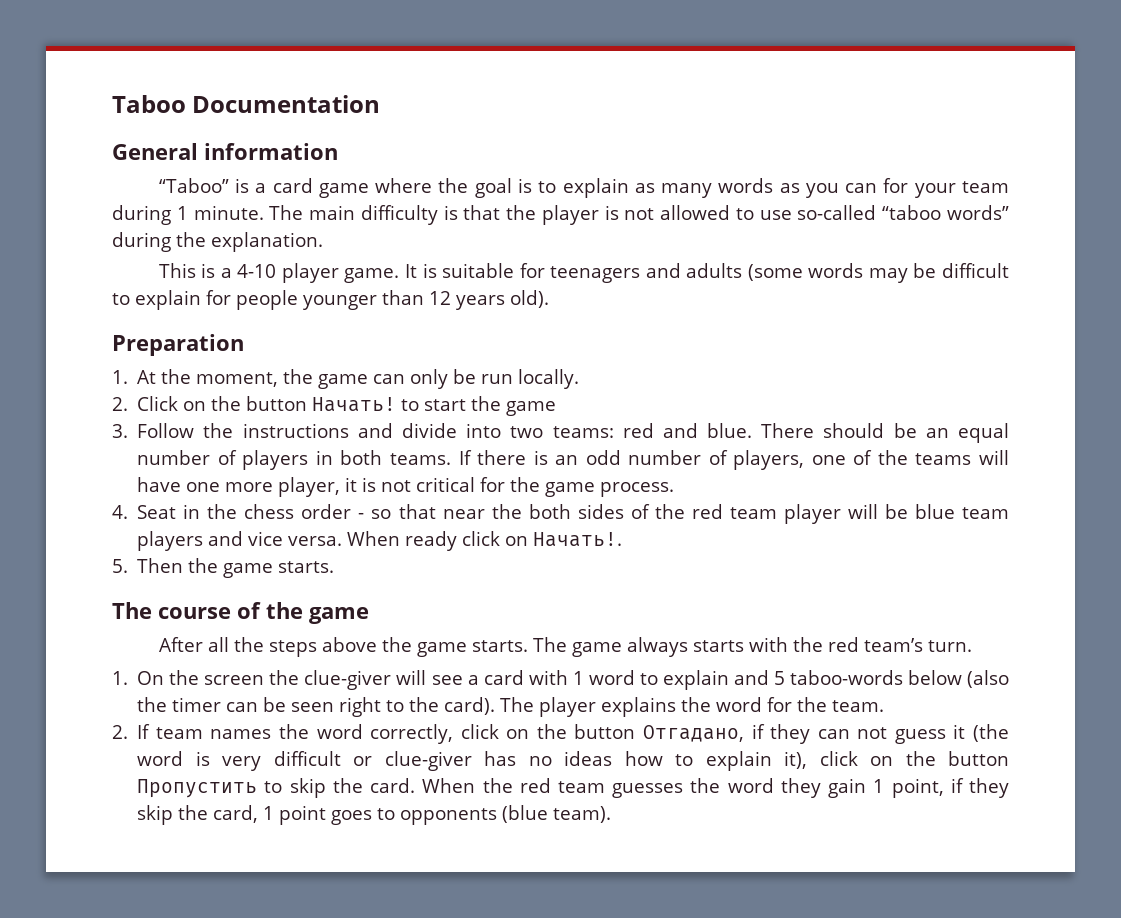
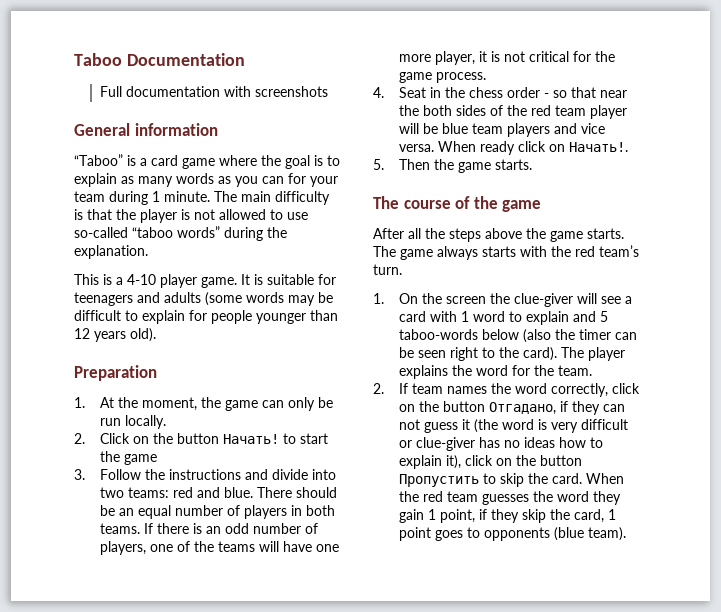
+ Full documentation with screenshots

